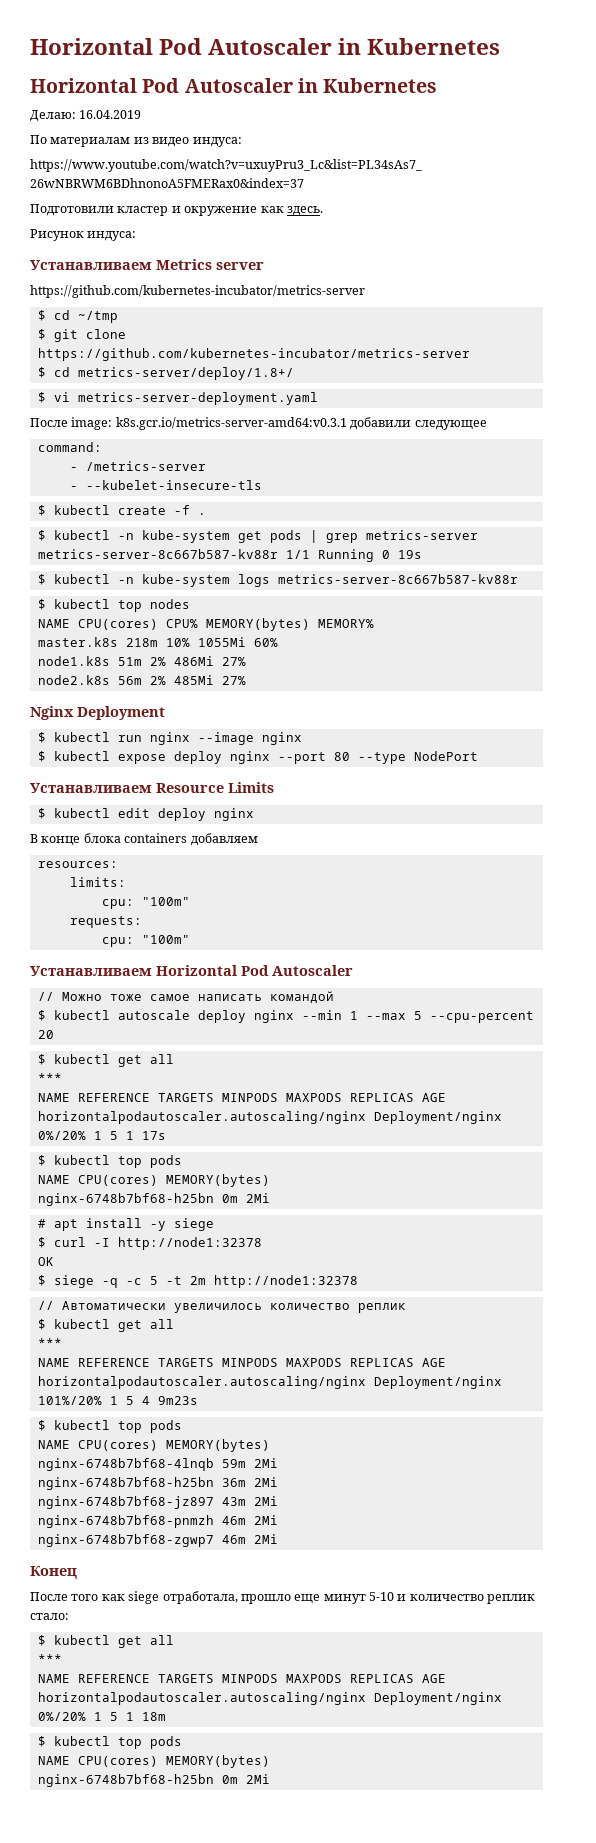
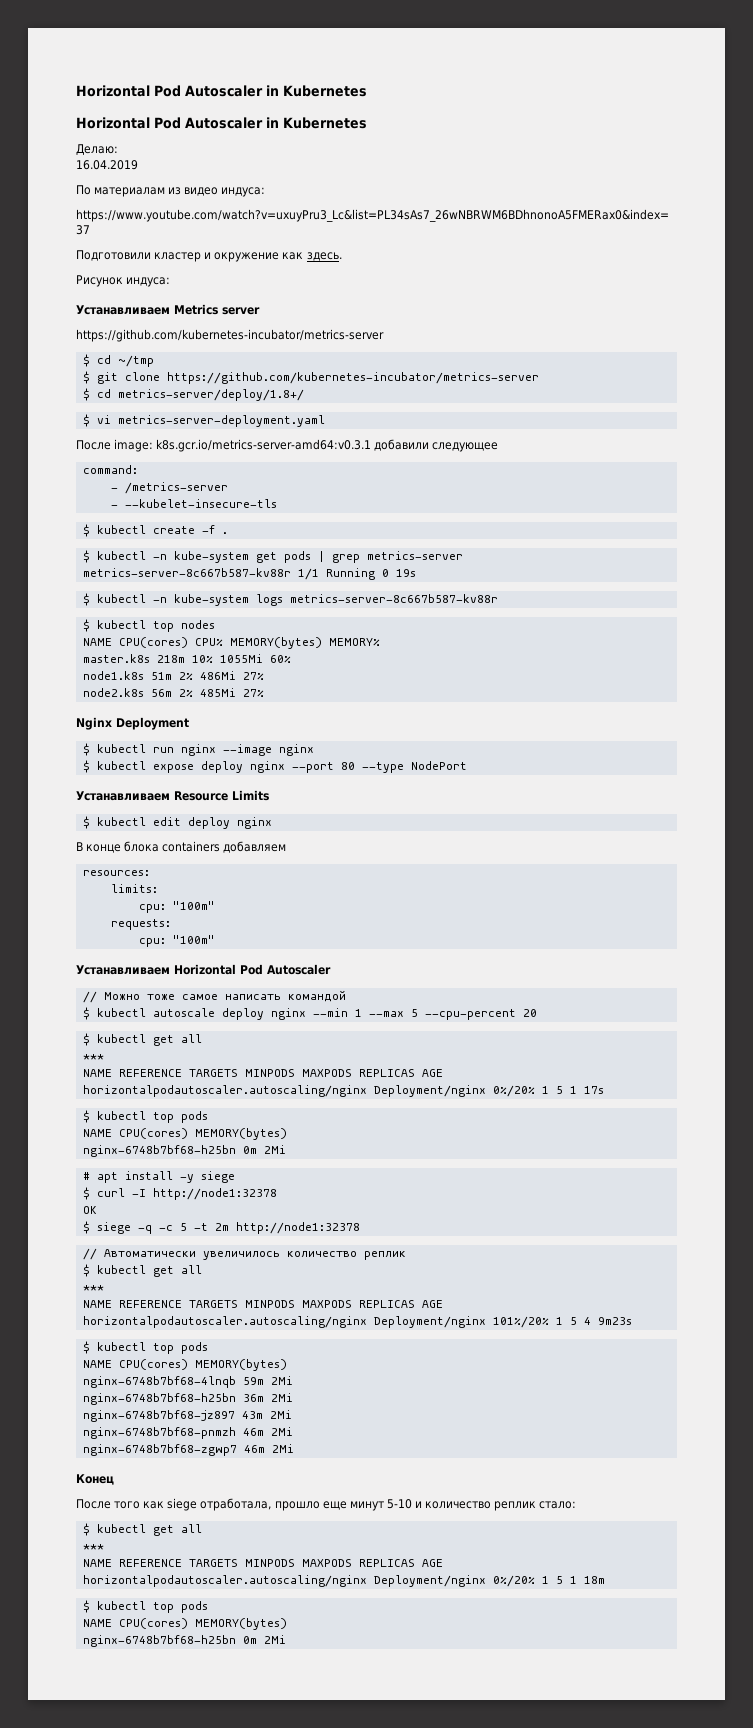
- Делаю: 16.04.2019
+ Делаю:
+ 16.04.2019

